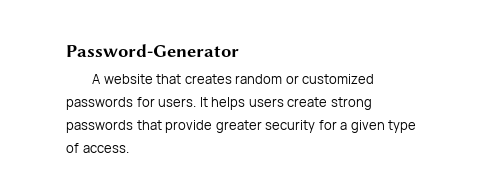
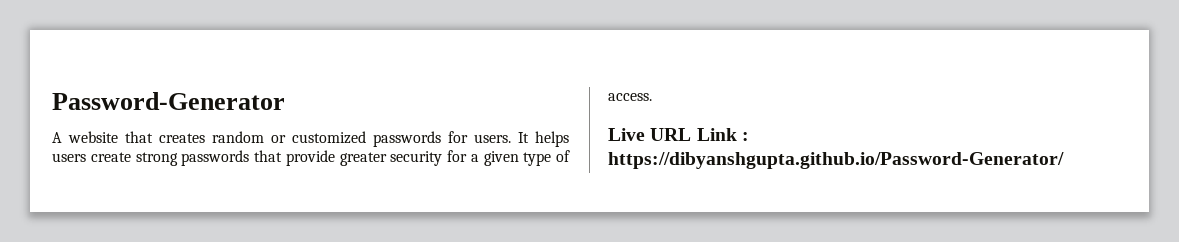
+ Live URL Link : https://dibyanshgupta.github.io/Password-Generator/

